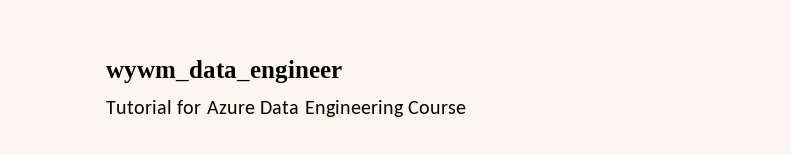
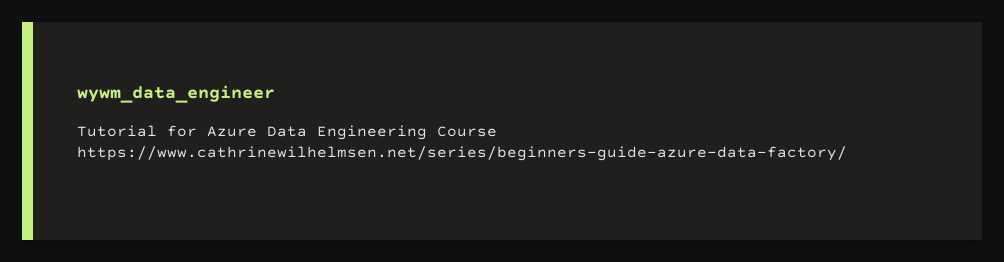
- Tutorial for Azure Data Engineering Course
+ Tutorial for Azure Data Engineering Course https://www.cathrinewilhelmsen.net/series/beginners-guide-azure-data-factory/

